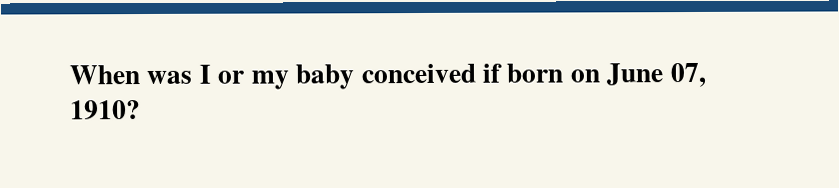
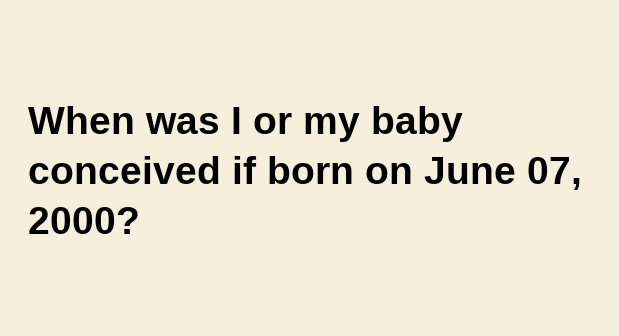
- When was I or my baby conceived if born on June 07, 1910?
+ When was I or my baby conceived if born on June 07, 2000?

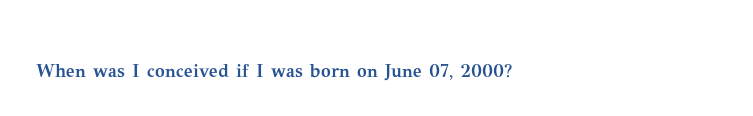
- When was I or my baby conceived if born on June 07, 2000?
+ When was I conceived if I was born on June 07, 2000?

